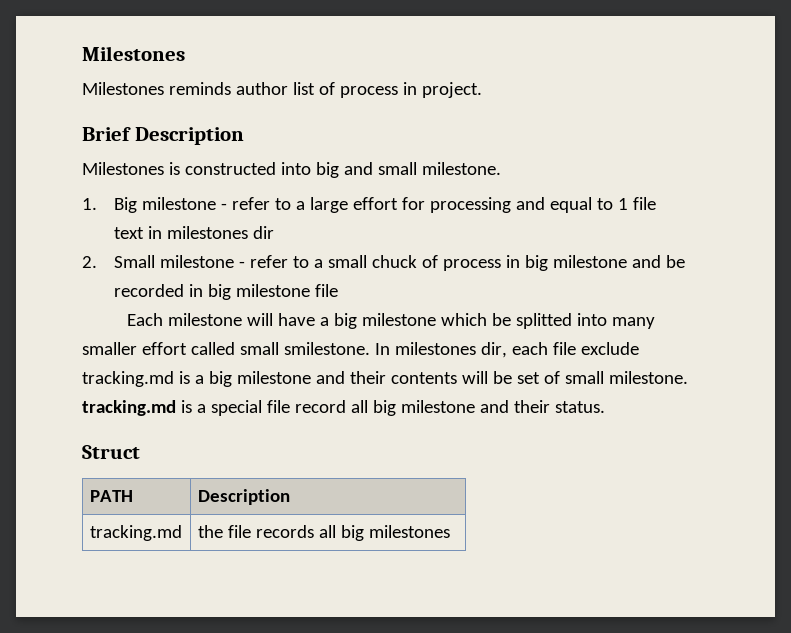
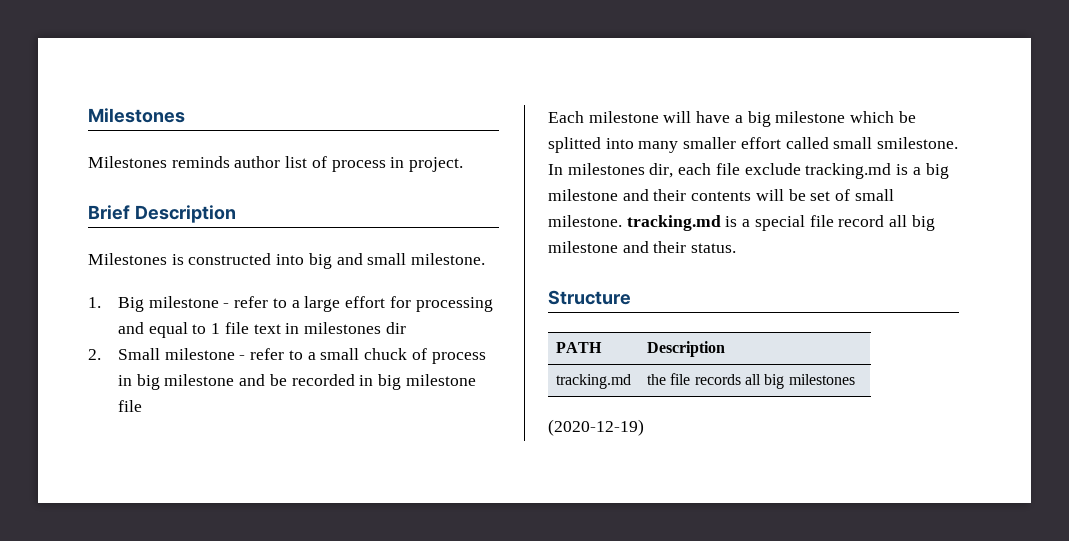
- Struct
+ Structure
+ (2020-12-19)

